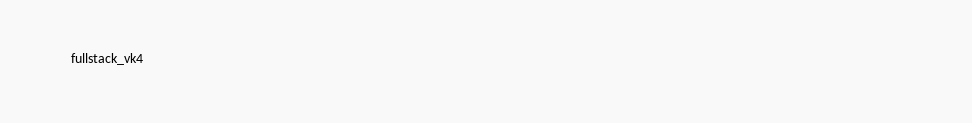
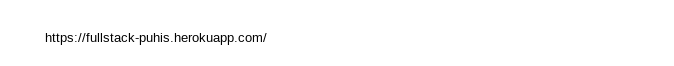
- fullstack_vk4
+ https://fullstack-puhis.herokuapp.com/

